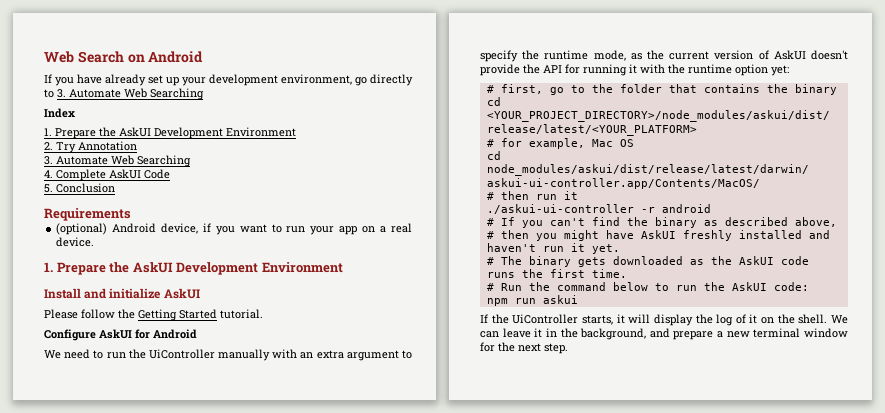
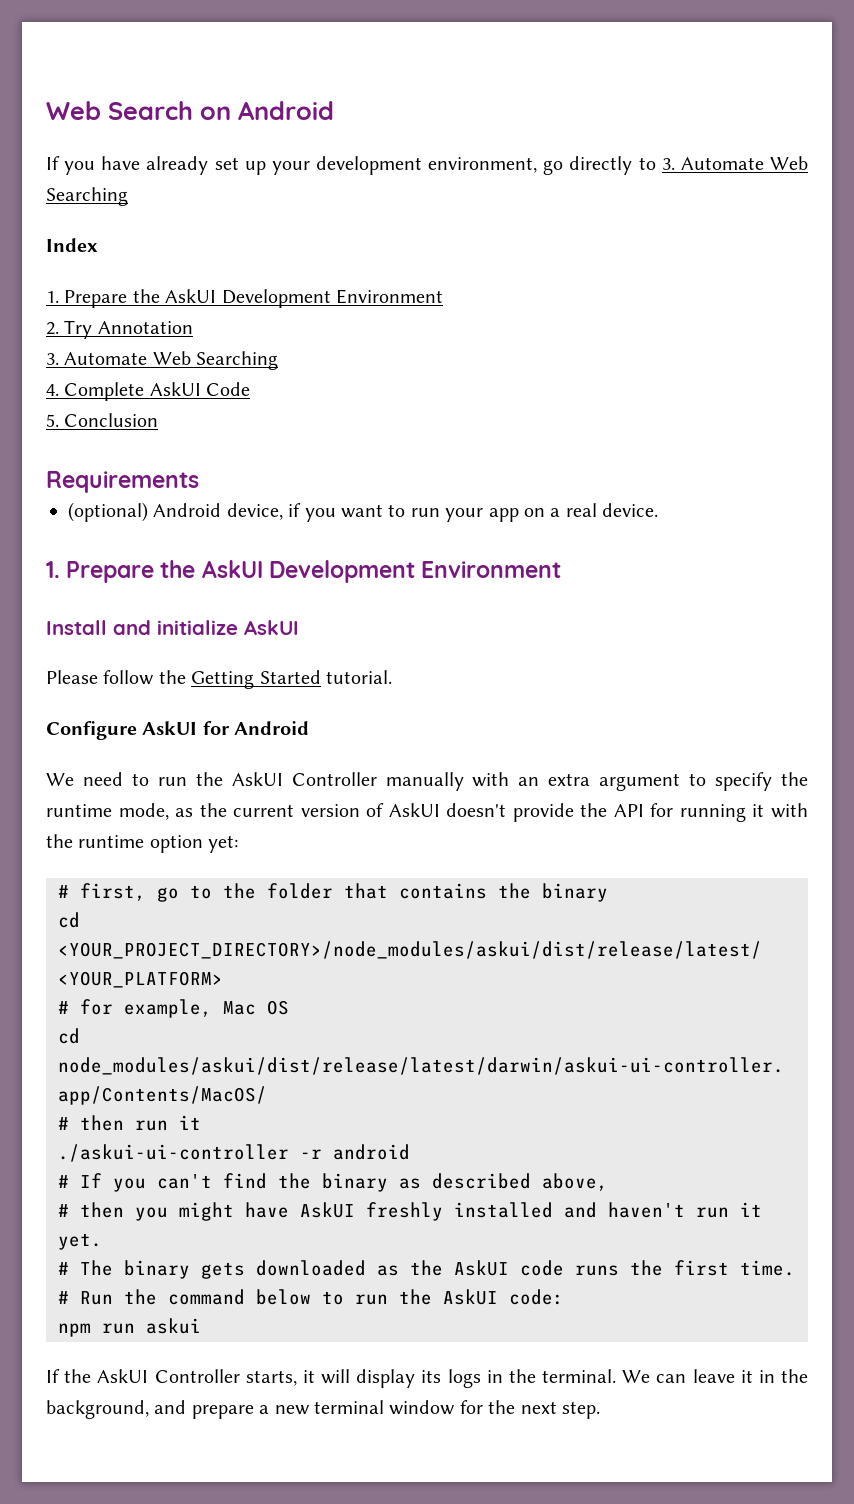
- We need to run the UiController manually with an extra argument to specify the runtime mode, as the current version of AskUI doesn't provide the API for running it with the runtime option yet:
+ We need to run the AskUI Controller manually with an extra argument to specify the runtime mode, as the current version of AskUI doesn't provide the API for running it with the runtime option yet:
- If the UiController starts, it will display the log of it on the shell.
+ If the AskUI Controller starts, it will display its logs in the terminal.

